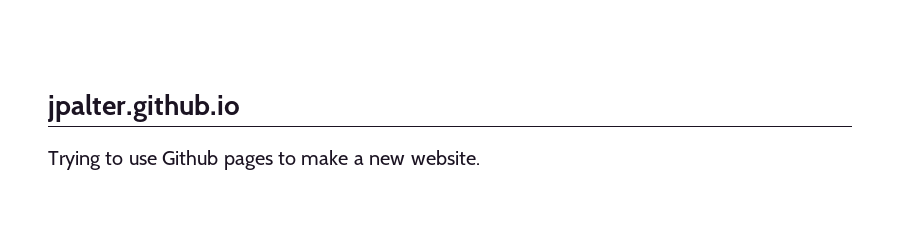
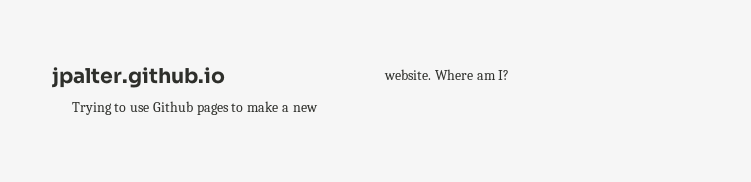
+ Where am I?

